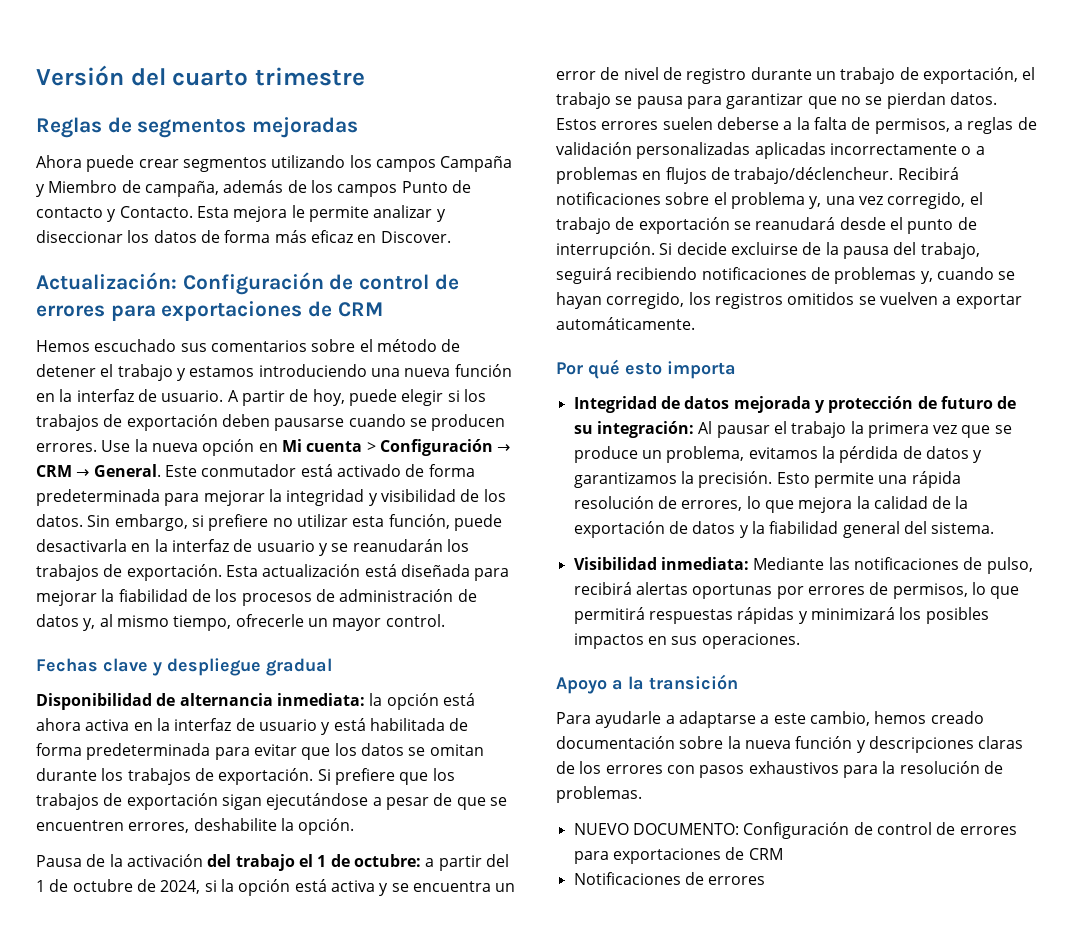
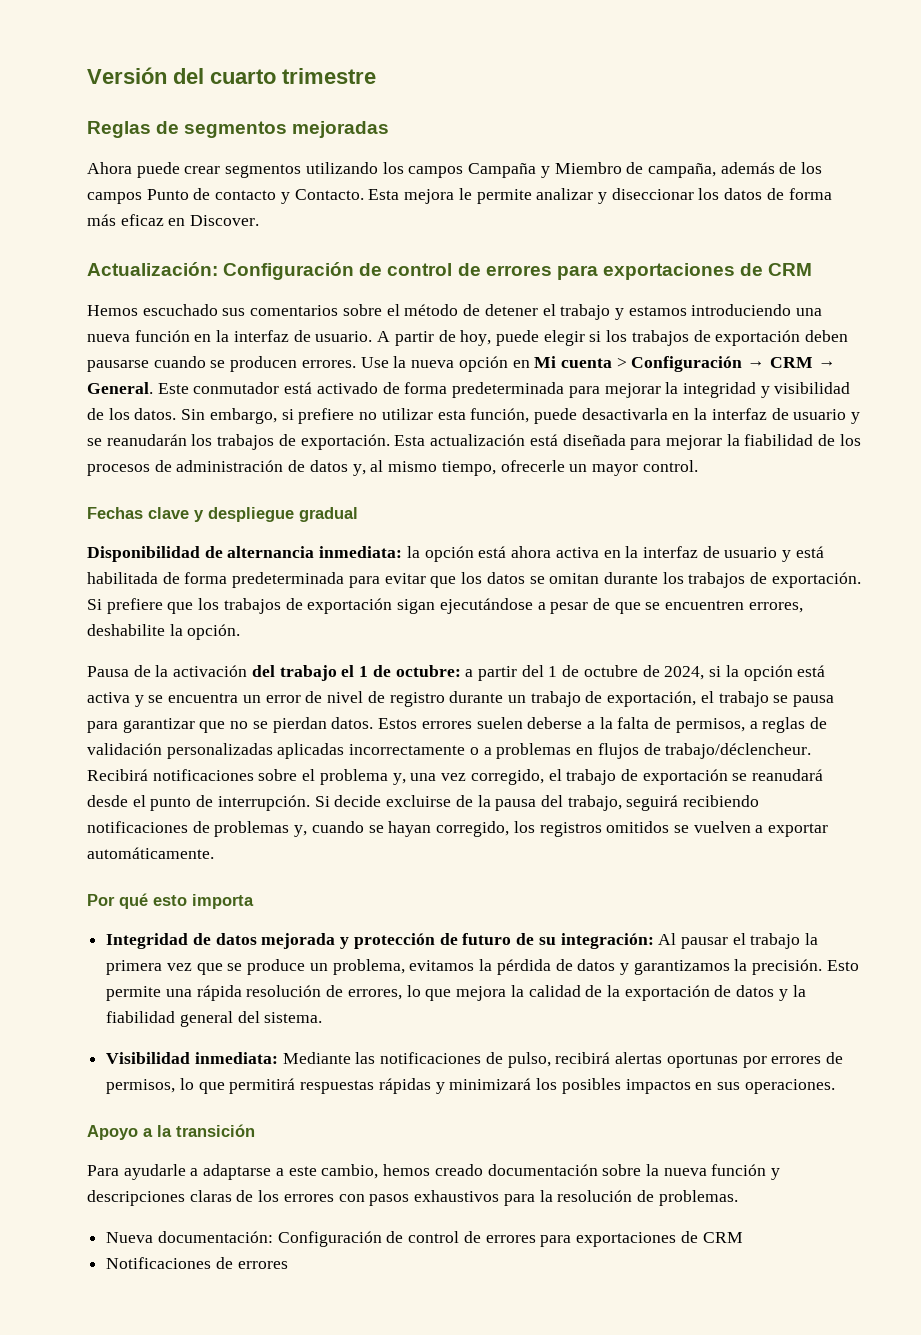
- NUEVO DOCUMENTO: Configuración de control de errores para exportaciones de CRM
+ Nueva documentación: Configuración de control de errores para exportaciones de CRM

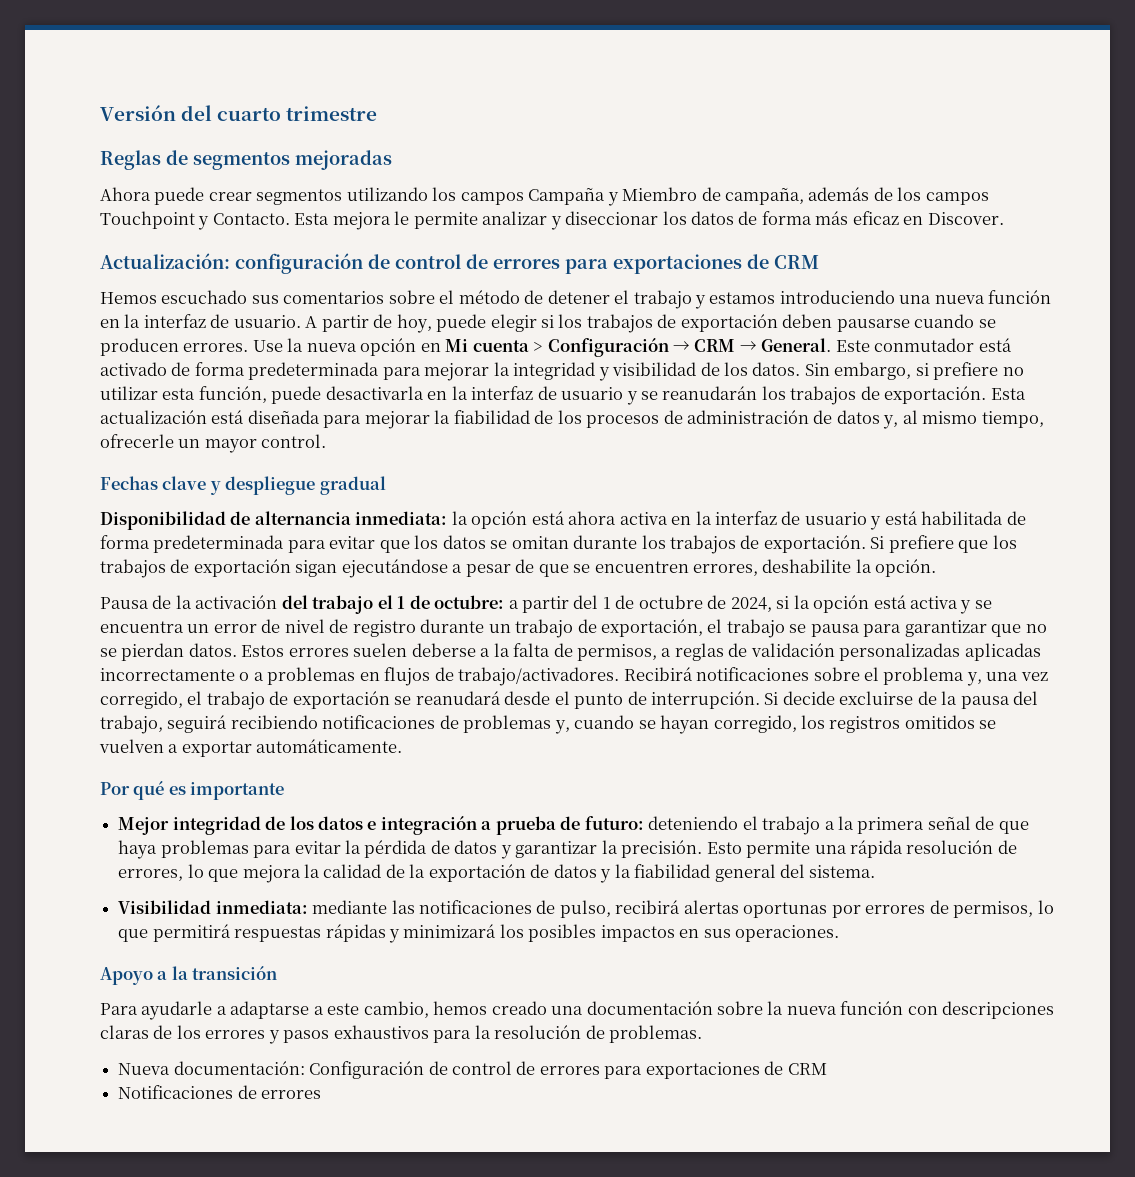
- Ahora puede crear segmentos utilizando los campos Campaña y Miembro de campaña, además de los campos Punto de contacto y Contacto.
+ Ahora puede crear segmentos utilizando los campos Campaña y Miembro de campaña, además de los campos Touchpoint y Contacto.
- Actualización: Configuración de control de errores para exportaciones de CRM
+ Actualización: configuración de control de errores para exportaciones de CRM
- Estos errores suelen deberse a la falta de permisos, a reglas de validación personalizadas aplicadas incorrectamente o a problemas en flujos de trabajo/déclencheur.
+ Estos errores suelen deberse a la falta de permisos, a reglas de validación personalizadas aplicadas incorrectamente o a problemas en flujos de trabajo/activadores.
- Por qué esto importa
- Integridad de datos mejorada y protección de futuro de su integración: Al pausar el trabajo la primera vez que se produce un problema, evitamos la pérdida de datos y garantizamos la precisión.
+ Por qué es importante
+ Mejor integridad de los datos e integración a prueba de futuro: deteniendo el trabajo a la primera señal de que haya problemas para evitar la pérdida de datos y garantizar la precisión.
- Visibilidad inmediata: Mediante las notificaciones de pulso, recibirá alertas oportunas por errores de permisos, lo que permitirá respuestas rápidas y minimizará los posibles impactos en sus operaciones.
+ Visibilidad inmediata: mediante las notificaciones de pulso, recibirá alertas oportunas por errores de permisos, lo que permitirá respuestas rápidas y minimizará los posibles impactos en sus operaciones.
- Para ayudarle a adaptarse a este cambio, hemos creado documentación sobre la nueva función y descripciones claras de los errores con pasos exhaustivos para la resolución de problemas.
+ Para ayudarle a adaptarse a este cambio, hemos creado una documentación sobre la nueva función con descripciones claras de los errores y pasos exhaustivos para la resolución de problemas.

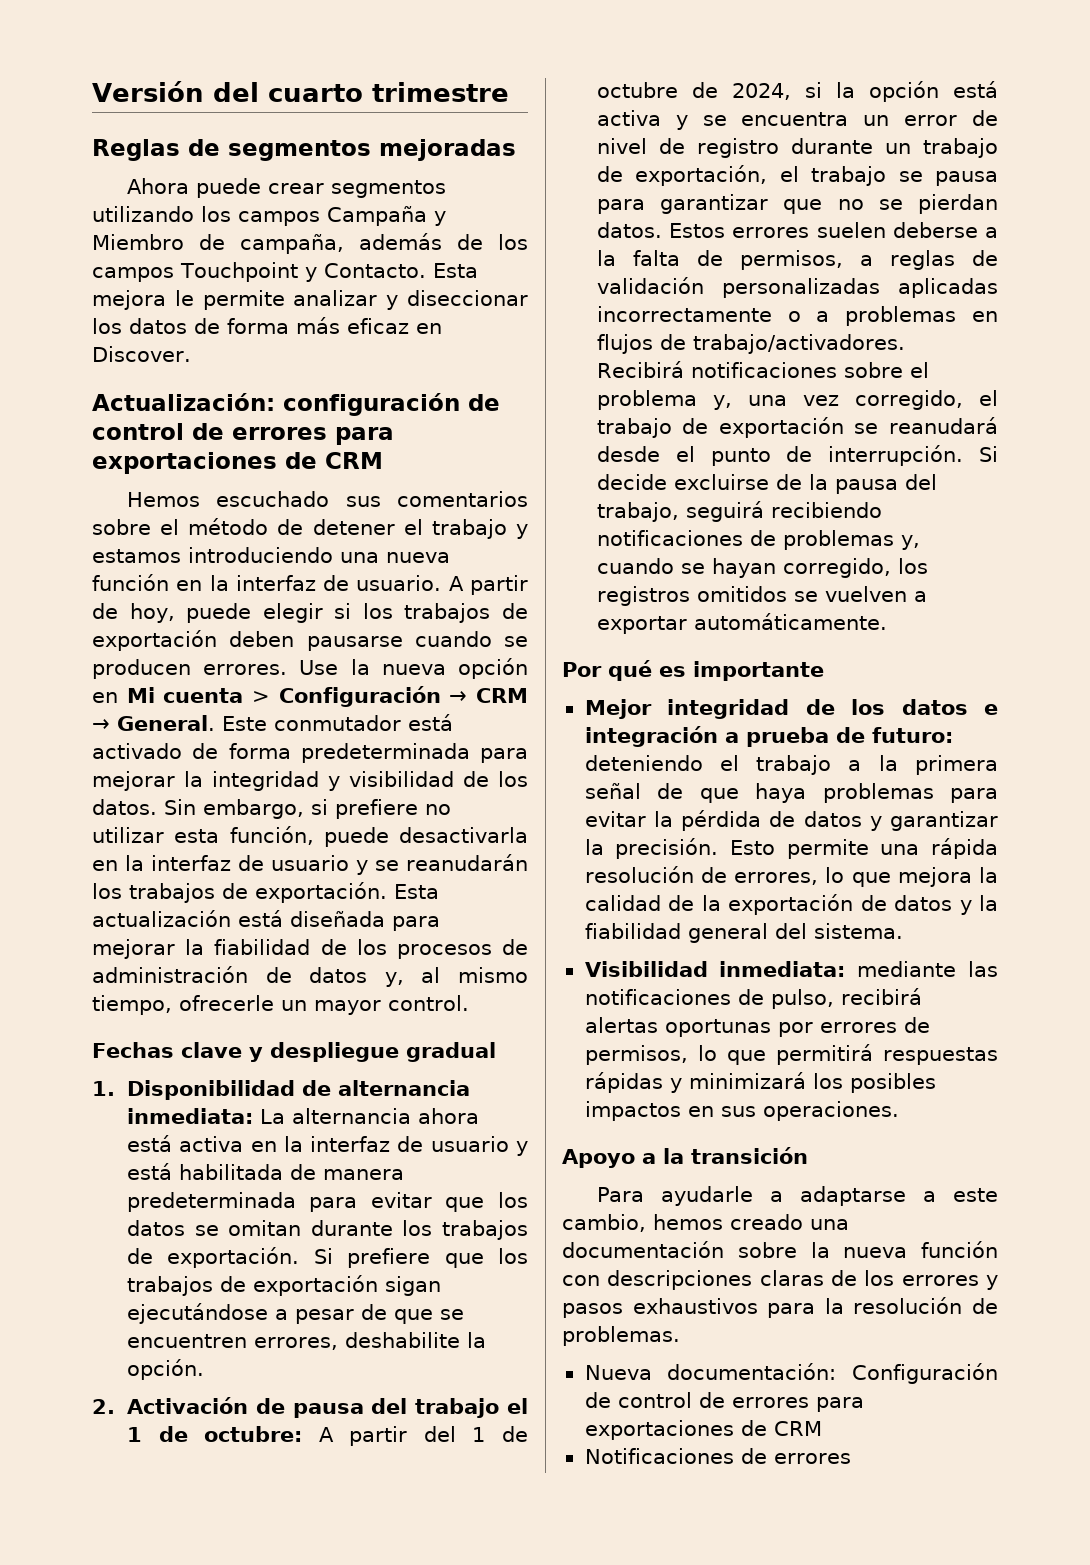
- Disponibilidad de alternancia inmediata: la opción está ahora activa en la interfaz de usuario y está habilitada de forma predeterminada para evitar que los datos se omitan durante los trabajos de exportación.
+ 1. Disponibilidad de alternancia inmediata: La alternancia ahora está activa en la interfaz de usuario y está habilitada de manera predeterminada para evitar que los datos se omitan durante los trabajos de exportación.
- Pausa de la activación del trabajo el 1 de octubre: a partir del 1 de octubre de 2024, si la opción está activa y se encuentra un error de nivel de registro durante un trabajo de exportación, el trabajo se pausa para garantizar que no se pierdan datos.
+ 2. Activación de pausa del trabajo el 1 de octubre: A partir del 1 de octubre de 2024, si la opción está activa y se encuentra un error de nivel de registro durante un trabajo de exportación, el trabajo se pausa para garantizar que no se pierdan datos.

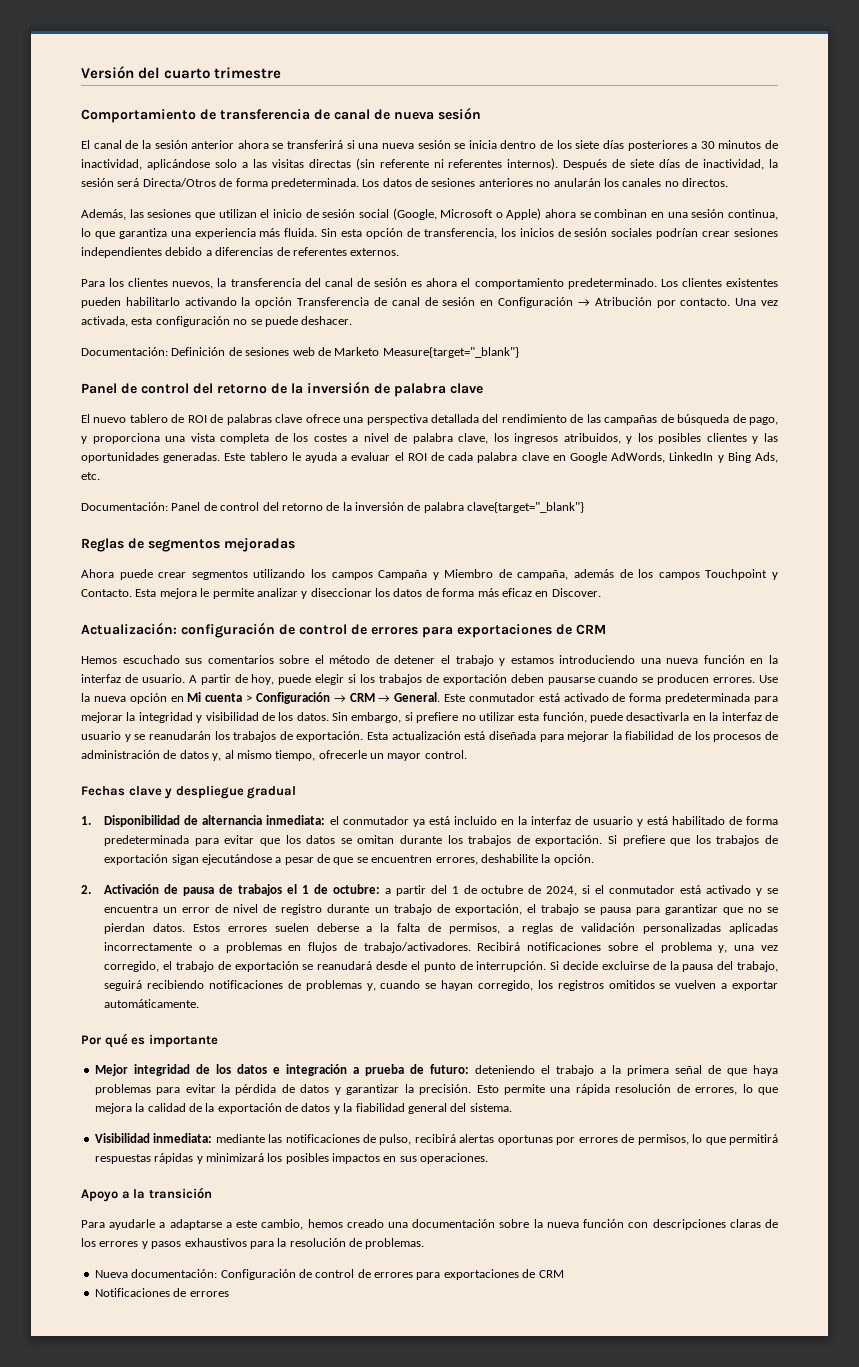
+ Comportamiento de transferencia de canal de nueva sesión
+ El canal de la sesión anterior ahora se transferirá si una nueva sesión se inicia dentro de los siete días posteriores a 30 minutos de inactividad, aplicándose solo a las visitas directas (sin referente ni referentes internos). Después de siete días de inactividad, la sesión será Directa/Otros de forma predeterminada. Los datos de sesiones anteriores no anularán los canales no directos.
+ Además, las sesiones que utilizan el inicio de sesión social (Google, Microsoft o Apple) ahora se combinan en una sesión continua, lo que garantiza una experiencia más fluida. Sin esta opción de transferencia, los inicios de sesión sociales podrían crear sesiones independientes debido a diferencias de referentes externos.
+ Para los clientes nuevos, la transferencia del canal de sesión es ahora el comportamiento predeterminado. Los clientes existentes pueden habilitarlo activando la opción Transferencia de canal de sesión en Configuración → Atribución por contacto. Una vez activada, esta configuración no se puede deshacer.
+ Documentación: Definición de sesiones web de Marketo Measure{target="_blank"}
+ Panel de control del retorno de la inversión de palabra clave
+ El nuevo tablero de ROI de palabras clave ofrece una perspectiva detallada del rendimiento de las campañas de búsqueda de pago, y proporciona una vista completa de los costes a nivel de palabra clave, los ingresos atribuidos, y los posibles clientes y las oportunidades generadas. Este tablero le ayuda a evaluar el ROI de cada palabra clave en Google AdWords, LinkedIn y Bing Ads, etc.
+ Documentación: Panel de control del retorno de la inversión de palabra clave{target="_blank"}
- 1. Disponibilidad de alternancia inmediata: La alternancia ahora está activa en la interfaz de usuario y está habilitada de manera predeterminada para evitar que los datos se omitan durante los trabajos de exportación.
+ 1. Disponibilidad de alternancia inmediata: el conmutador ya está incluido en la interfaz de usuario y está habilitado de forma predeterminada para evitar que los datos se omitan durante los trabajos de exportación.
- 2. Activación de pausa del trabajo el 1 de octubre: A partir del 1 de octubre de 2024, si la opción está activa y se encuentra un error de nivel de registro durante un trabajo de exportación, el trabajo se pausa para garantizar que no se pierdan datos.
+ 2. Activación de pausa de trabajos el 1 de octubre: a partir del 1 de octubre de 2024, si el conmutador está activado y se encuentra un error de nivel de registro durante un trabajo de exportación, el trabajo se pausa para garantizar que no se pierdan datos.

